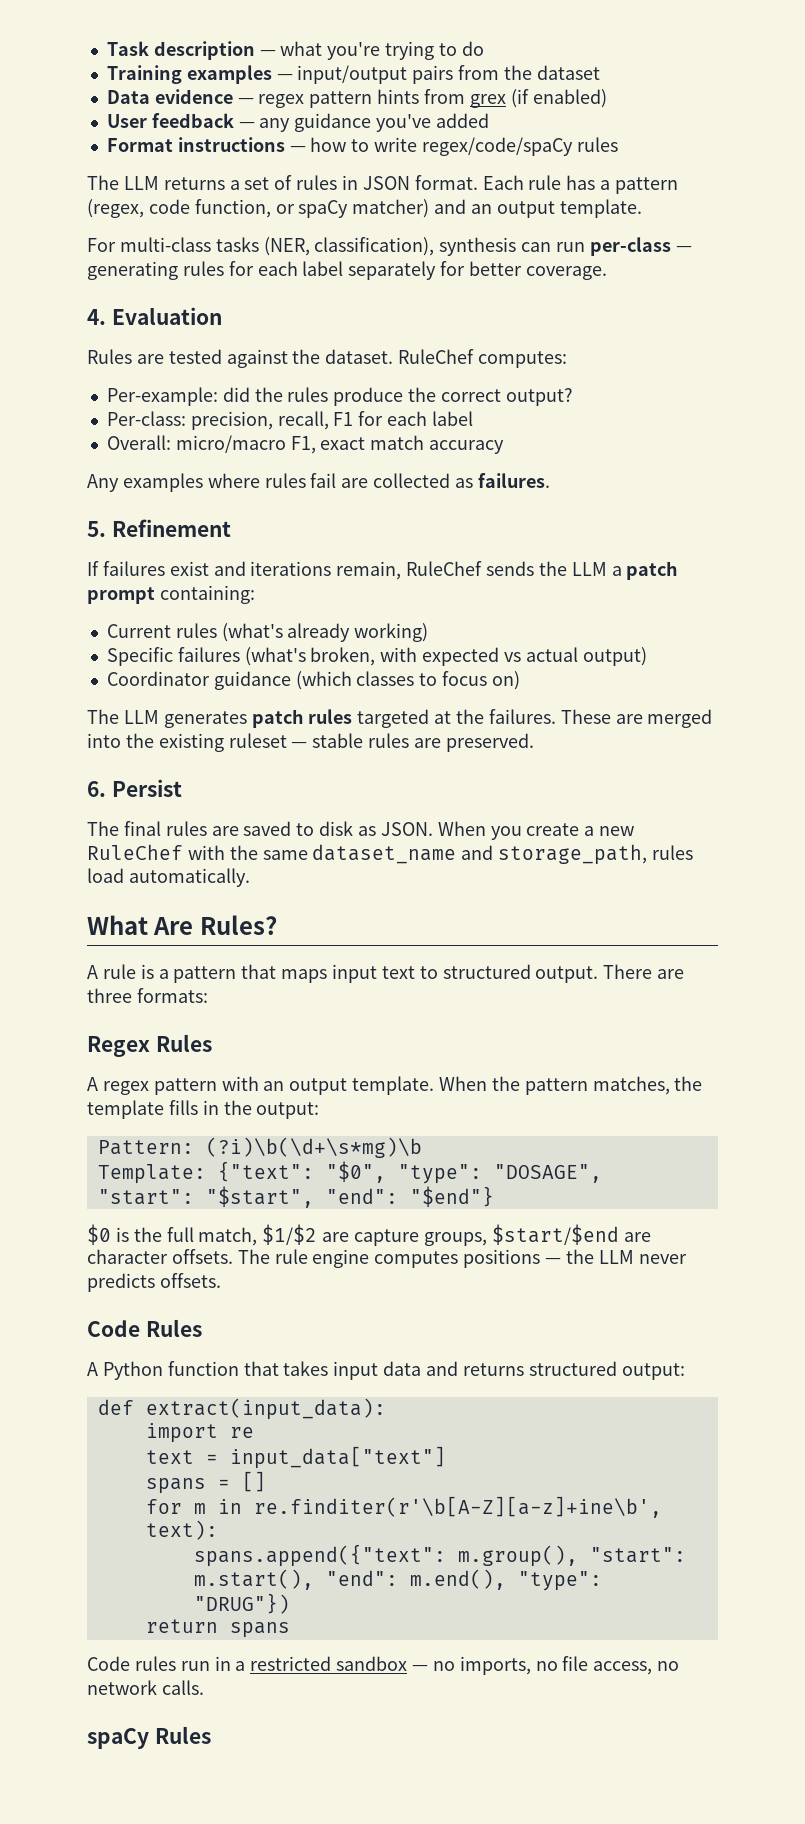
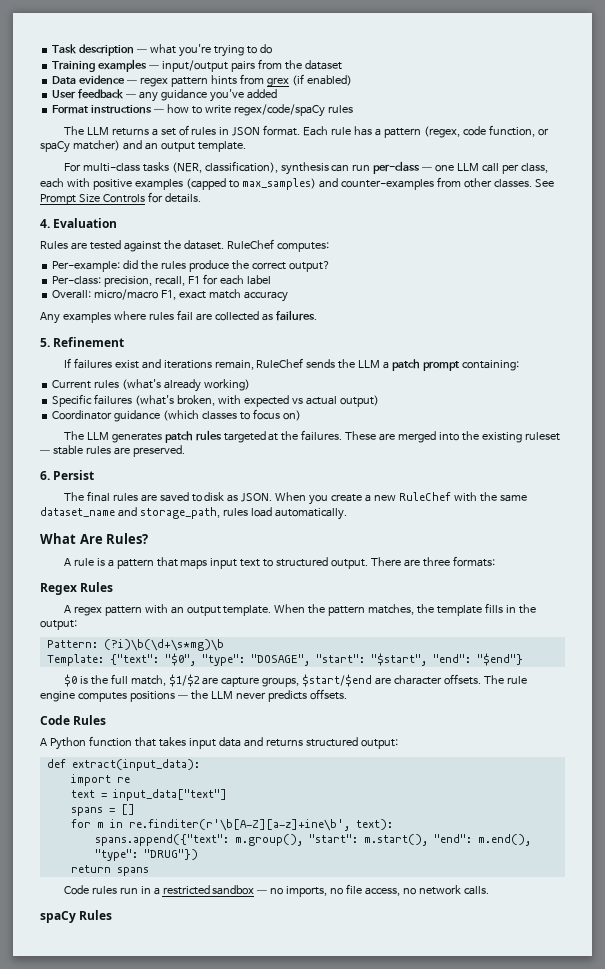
- For multi-class tasks (NER, classification), synthesis can run per-class — generating rules for each label separately for better coverage.
+ For multi-class tasks (NER, classification), synthesis can run per-class — one LLM call per class, each with positive examples (capped to max_samples) and counter-examples from other classes. See Prompt Size Controls for details.

